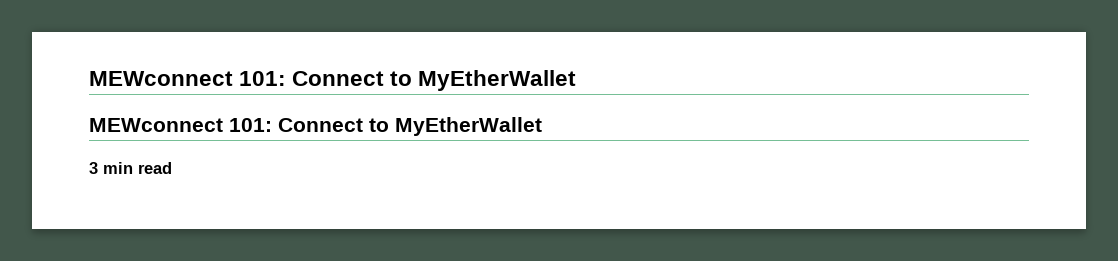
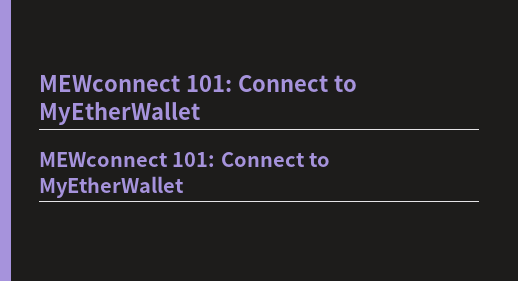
- 3 min read

